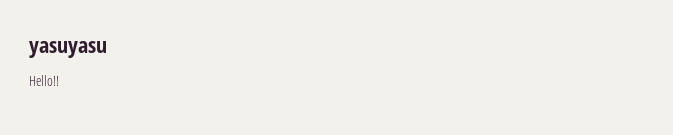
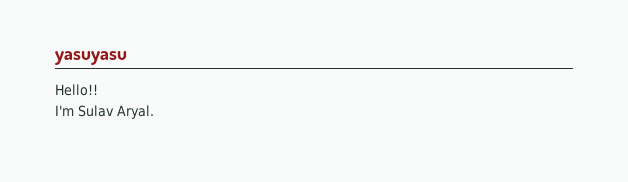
+ I'm Sulav Aryal.

